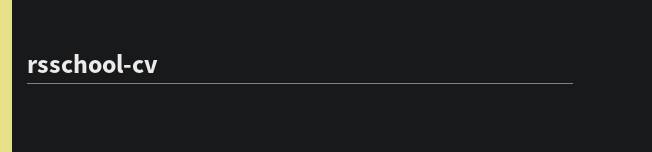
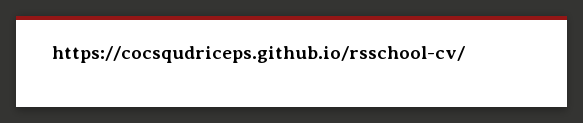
- rsschool-cv
+ https://cocsqudriceps.github.io/rsschool-cv/

